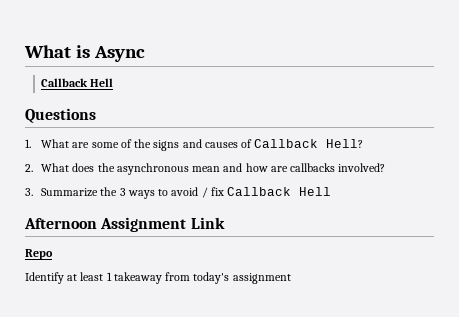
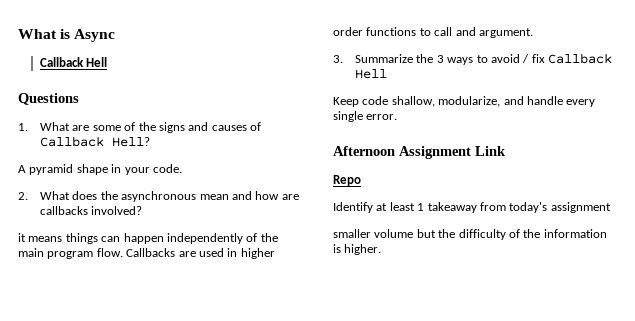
+ A pyramid shape in your code.
+ it means things can happen independently of the main program flow. Callbacks are used in higher order functions to call and argument.
+ Keep code shallow, modularize, and handle every single error.
+ smaller volume but the difficulty of the information is higher.

